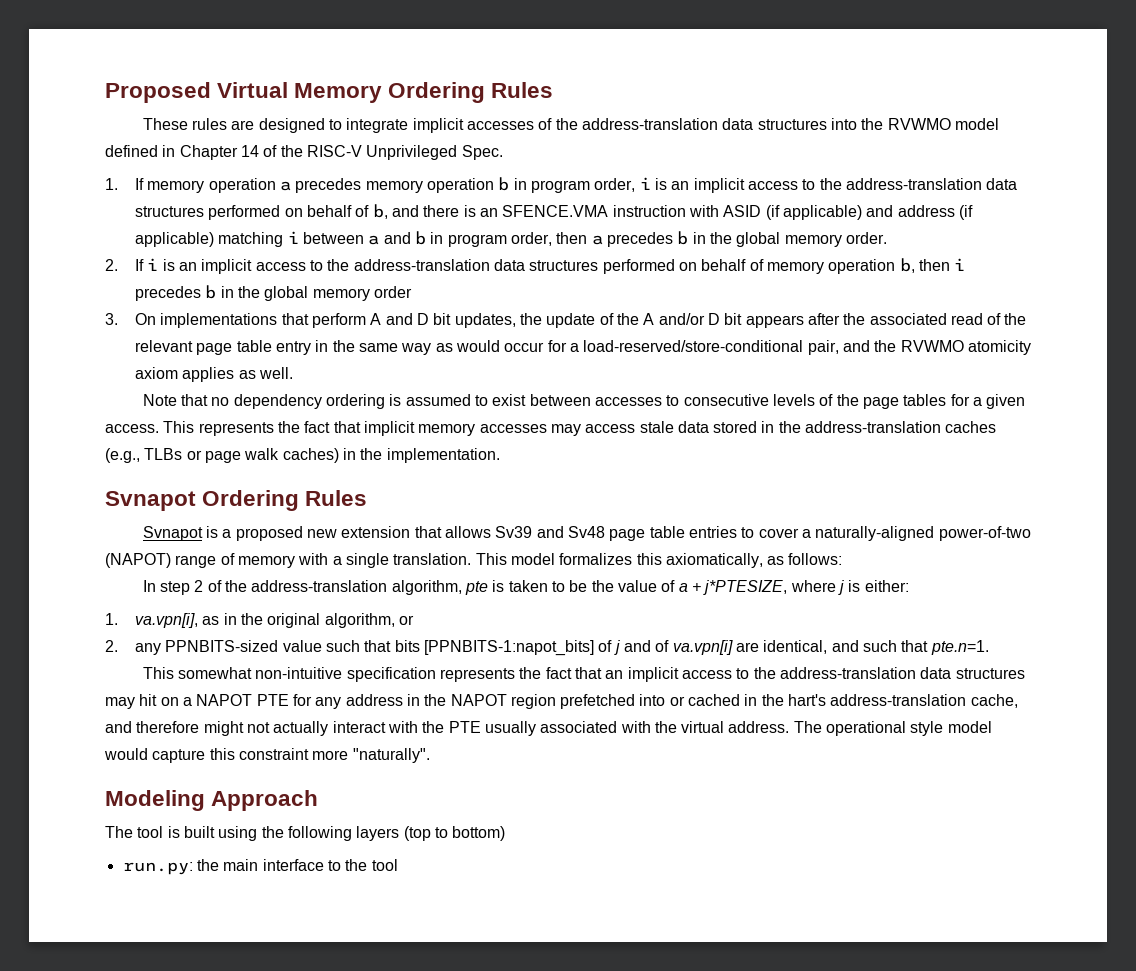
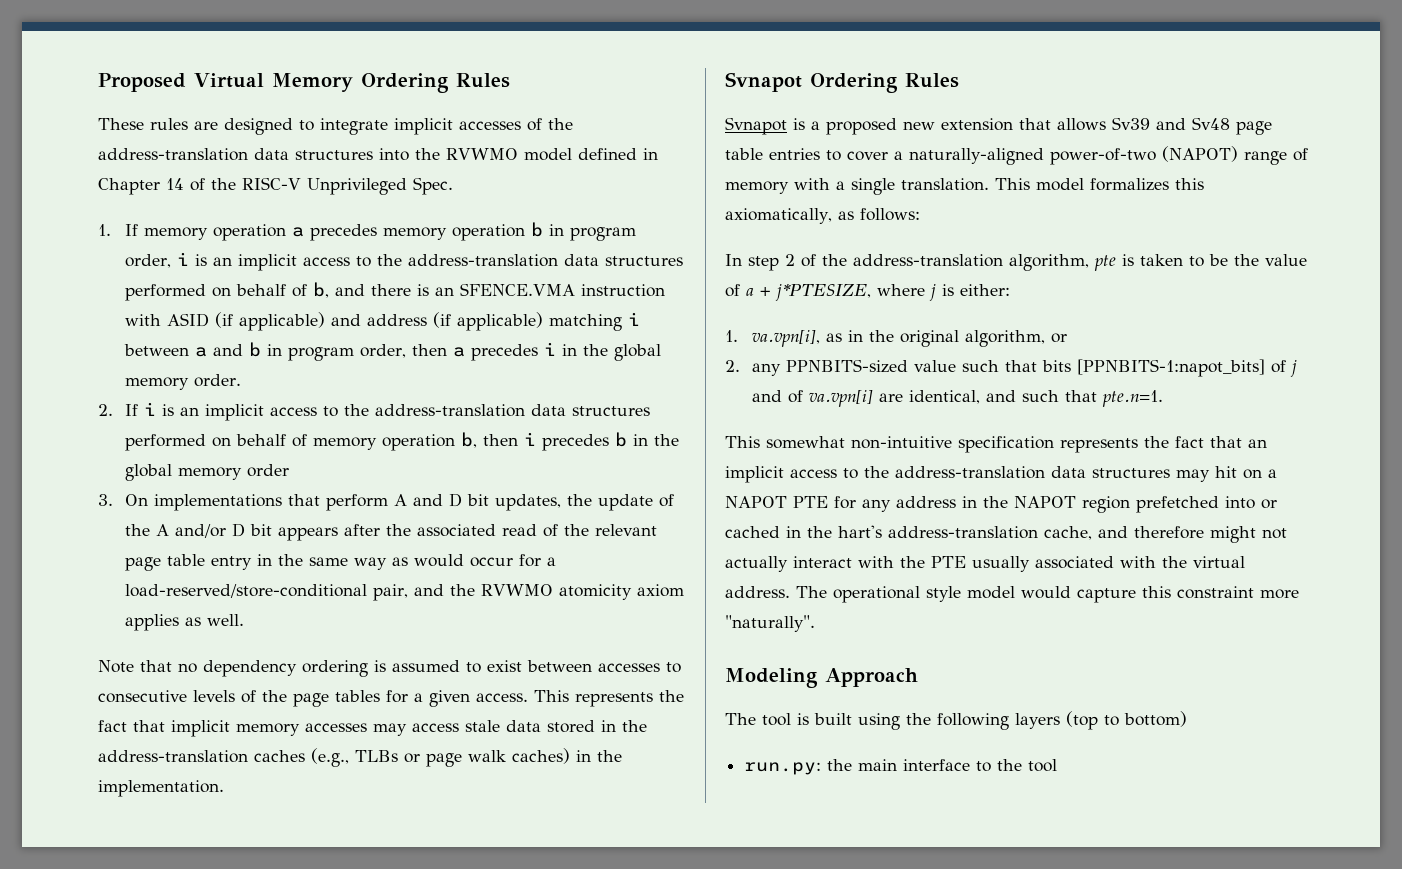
- 1. If memory operation a precedes memory operation b in program order, i is an implicit access to the address-translation data structures performed on behalf of b, and there is an SFENCE.VMA instruction with ASID (if applicable) and address (if applicable) matching i between a and b in program order, then a precedes b in the global memory order.
+ 1. If memory operation a precedes memory operation b in program order, i is an implicit access to the address-translation data structures performed on behalf of b, and there is an SFENCE.VMA instruction with ASID (if applicable) and address (if applicable) matching i between a and b in program order, then a precedes i in the global memory order.

